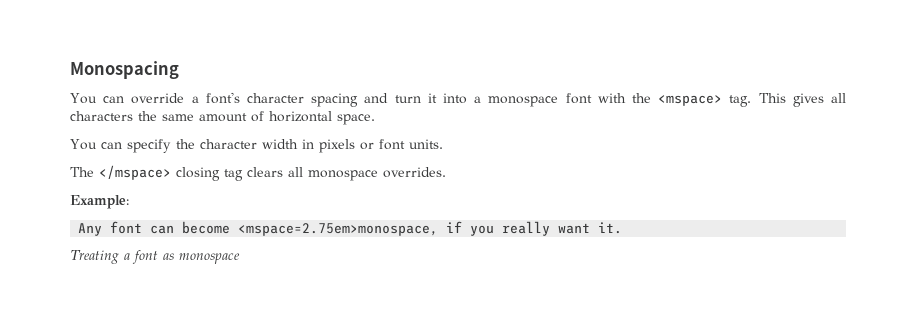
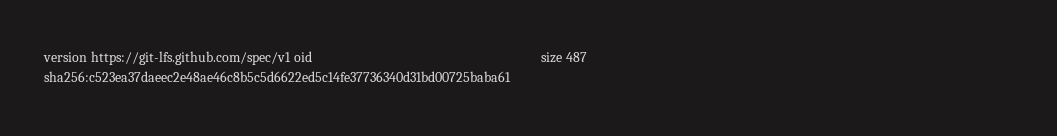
- Monospacing
- You can override a font's character spacing and turn it into a monospace font with the <mspace> tag. This gives all characters the same amount of horizontal space.
- You can specify the character width in pixels or font units.
- The </mspace> closing tag clears all monospace overrides.
- Example:
- Any font can become <mspace=2.75em>monospace, if you really want it.
- Treating a font as monospace
+ version https://git-lfs.github.com/spec/v1 oid sha256:c523ea37daeec2e48ae46c8b5c5d6622ed5c14fe37736340d31bd00725baba61 size 487

